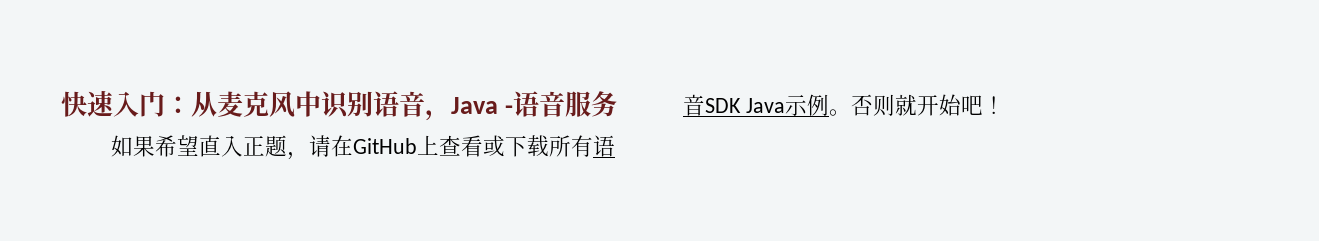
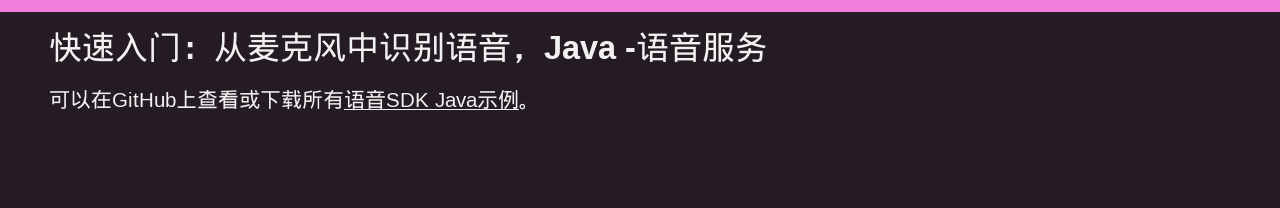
- 如果希望直入正题，请在GitHub上查看或下载所有语音SDK Java示例。否则就开始吧！
+ 可以在GitHub上查看或下载所有语音SDK Java示例。

